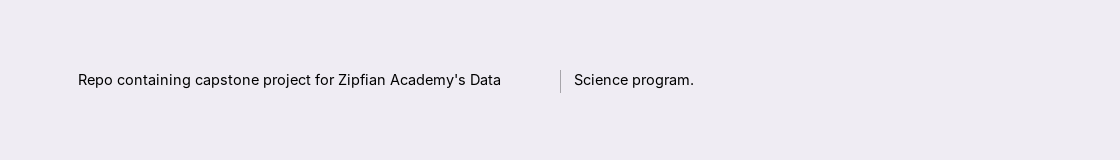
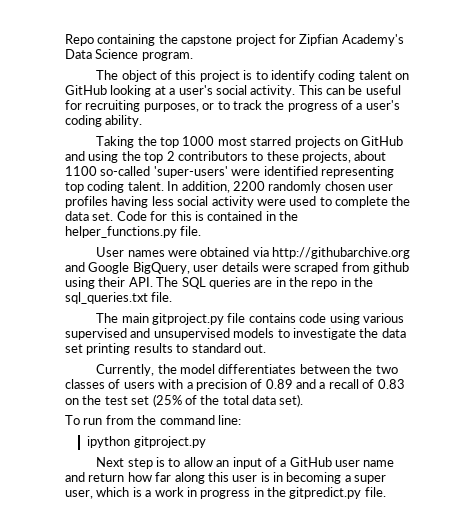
- Repo containing capstone project for Zipfian Academy's Data Science program.
+ Repo containing the capstone project for Zipfian Academy's Data Science program.
+ The object of this project is to identify coding talent on GitHub looking at a user's social activity. This can be useful for recruiting purposes, or to track the progress of a user's coding ability.
+ Taking the top 1000 most starred projects on GitHub and using the top 2 contributors to these projects, about 1100 so-called 'super-users' were identified representing top coding talent. In addition, 2200 randomly chosen user profiles having less social activity were used to complete the data set. Code for this is contained in the helper_functions.py file.
+ User names were obtained via http://githubarchive.org and Google BigQuery, user details were scraped from github using their API. The SQL queries are in the repo in the sql_queries.txt file.
+ The main gitproject.py file contains code using various supervised and unsupervised models to investigate the data set printing results to standard out.
+ Currently, the model differentiates between the two classes of users with a precision of 0.89 and a recall of 0.83 on the test set (25% of the total data set).
+ To run from the command line:
+ ipython gitproject.py
+ Next step is to allow an input of a GitHub user name and return how far along this user is in becoming a super user, which is a work in progress in the gitpredict.py file.

